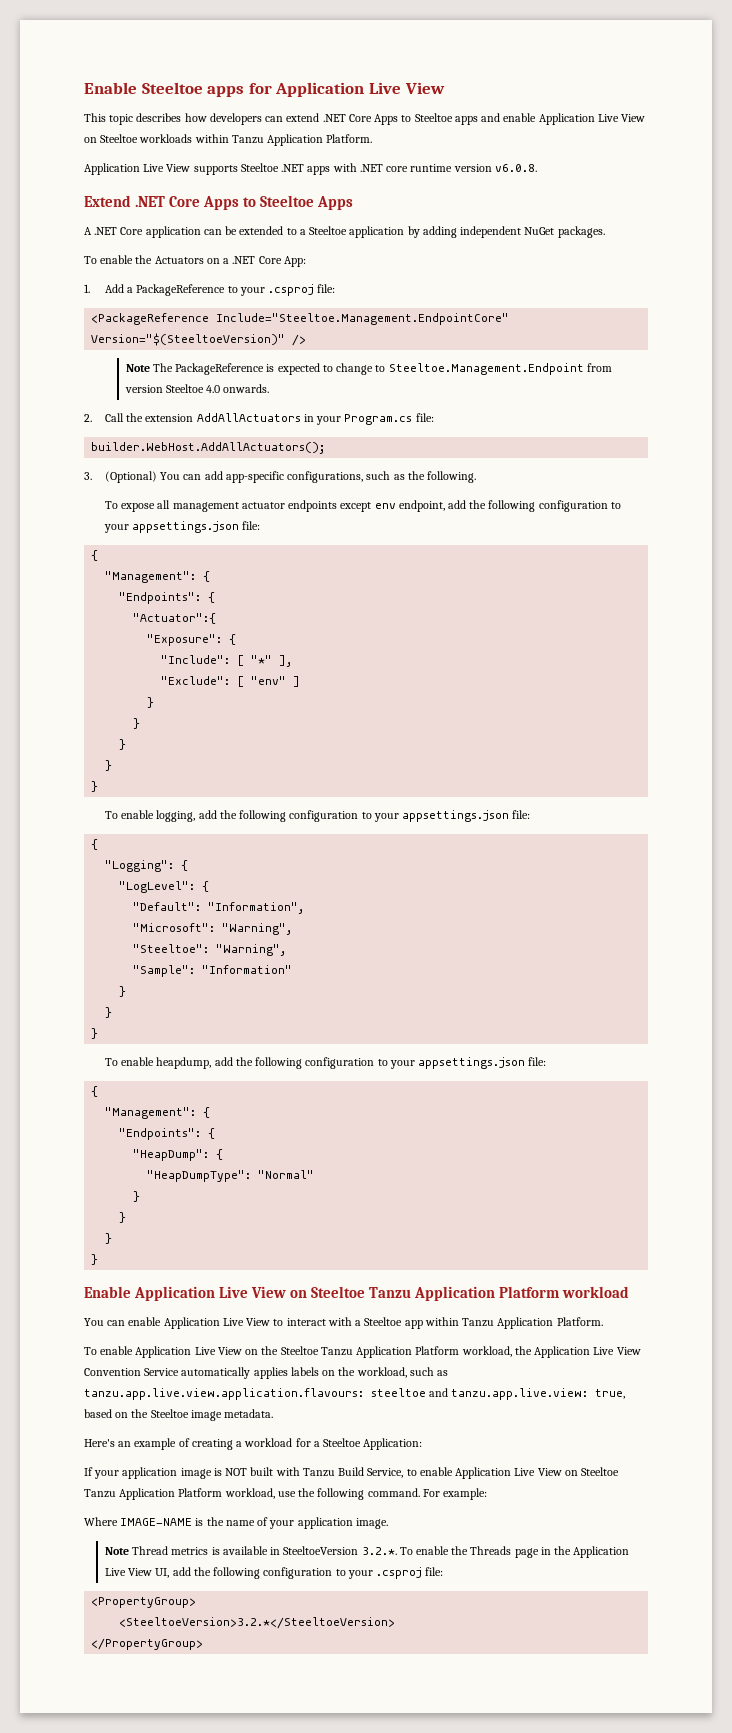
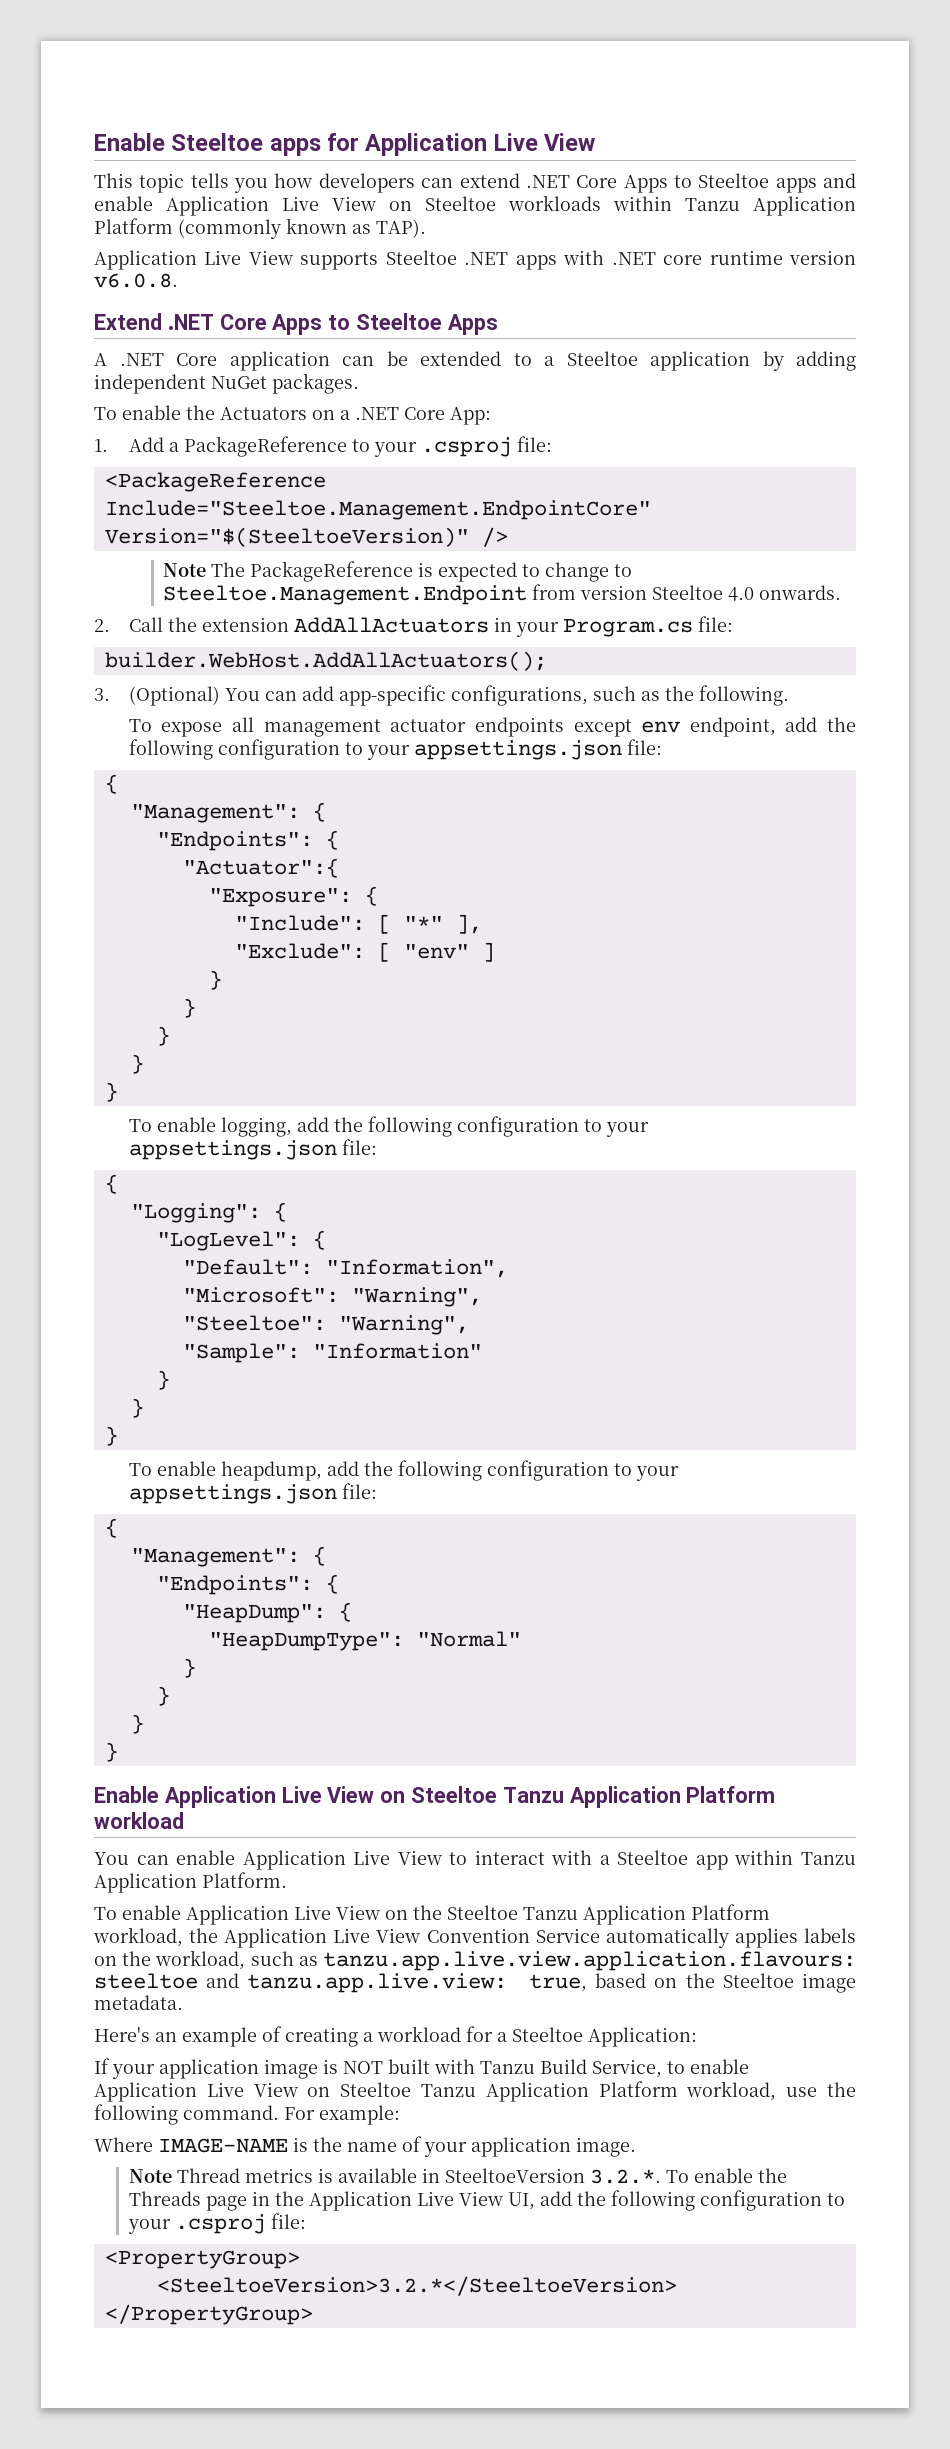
- This topic describes how developers can extend .NET Core Apps to Steeltoe apps and enable Application Live View on Steeltoe workloads within Tanzu Application Platform.
+ This topic tells you how developers can extend .NET Core Apps to Steeltoe apps and enable Application Live View on Steeltoe workloads within Tanzu Application Platform (commonly known as TAP).

